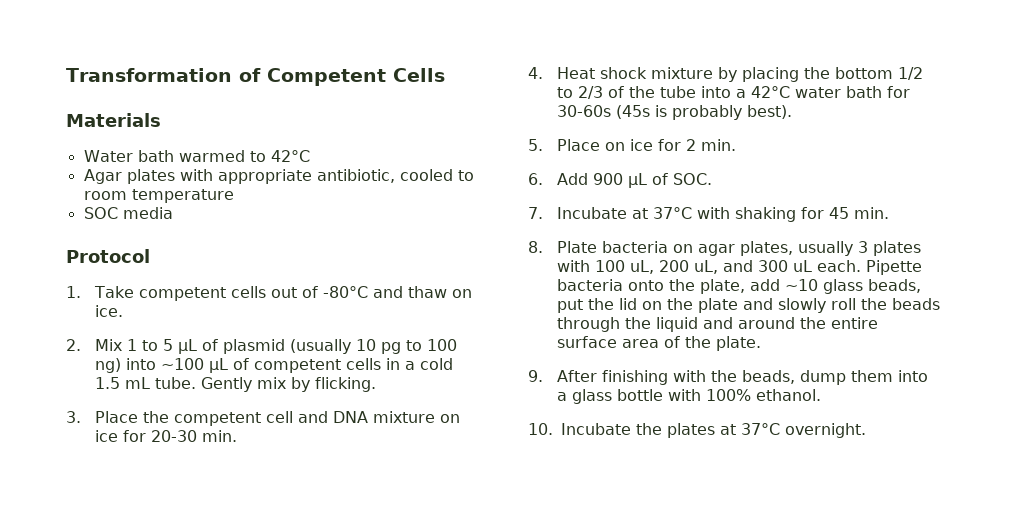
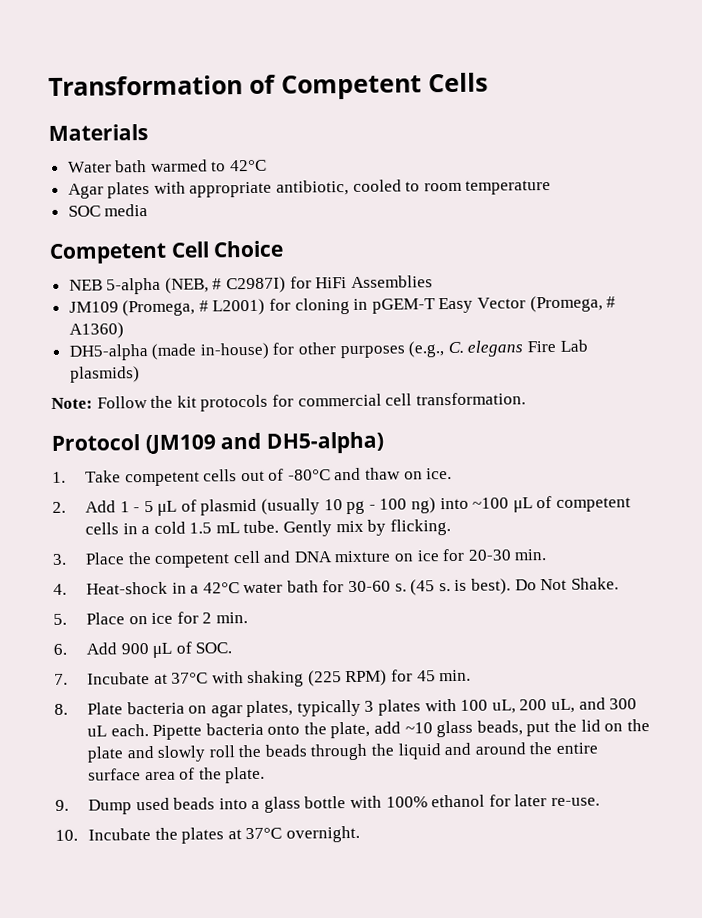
- Protocol
+ Competent Cell Choice
+ NEB 5-alpha (NEB, # C2987I) for HiFi Assemblies
+ JM109 (Promega, # L2001) for cloning in pGEM-T Easy Vector (Promega, # A1360)
+ DH5-alpha (made in-house) for other purposes (e.g., C. elegans Fire Lab plasmids)
+ Note: Follow the kit protocols for commercial cell transformation.
+ Protocol (JM109 and DH5-alpha)
- 2. Mix 1 to 5 μL of plasmid (usually 10 pg to 100 ng) into ~100 μL of competent cells in a cold 1.5 mL tube.
+ 2. Add 1 - 5 μL of plasmid (usually 10 pg - 100 ng) into ~100 μL of competent cells in a cold 1.5 mL tube.
- 4. Heat shock mixture by placing the bottom 1/2 to 2/3 of the tube into a 42°C water bath for 30-60s (45s is probably best).
+ 4. Heat-shock in a 42°C water bath for 30-60 s. (45 s. is best). Do Not Shake.
- 7. Incubate at 37°C with shaking for 45 min.
+ 7. Incubate at 37°C with shaking (225 RPM) for 45 min.
- 8. Plate bacteria on agar plates, usually 3 plates with 100 uL, 200 uL, and 300 uL each.
+ 8. Plate bacteria on agar plates, typically 3 plates with 100 uL, 200 uL, and 300 uL each.
- 9. After finishing with the beads, dump them into a glass bottle with 100% ethanol.
+ 9. Dump used beads into a glass bottle with 100% ethanol for later re-use.

